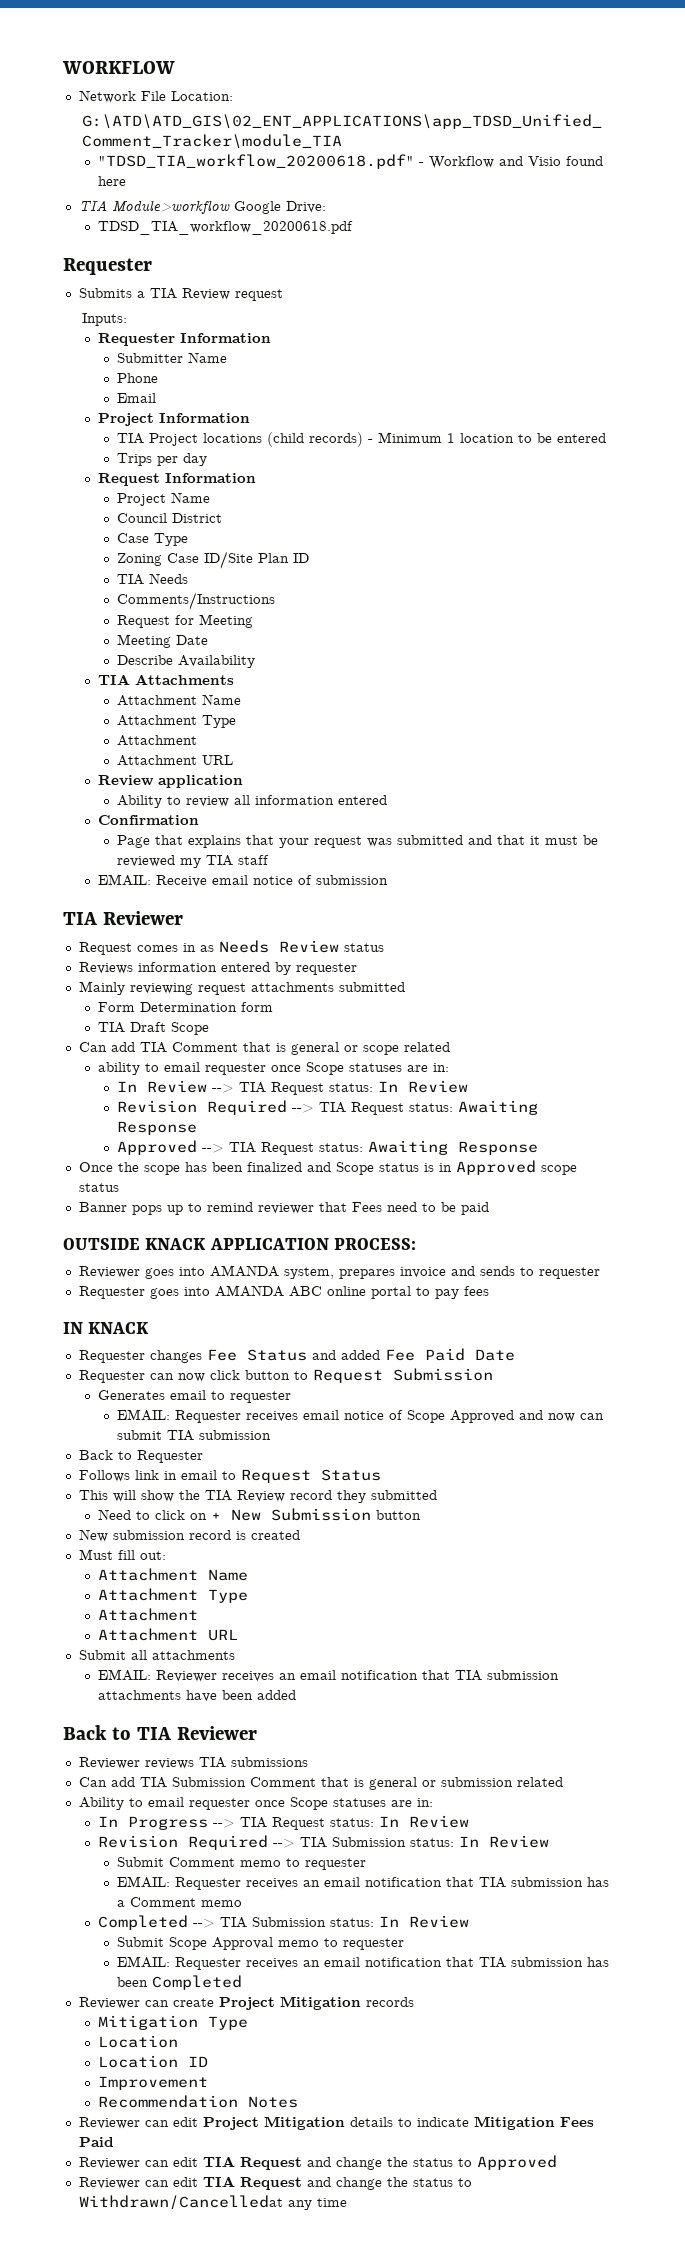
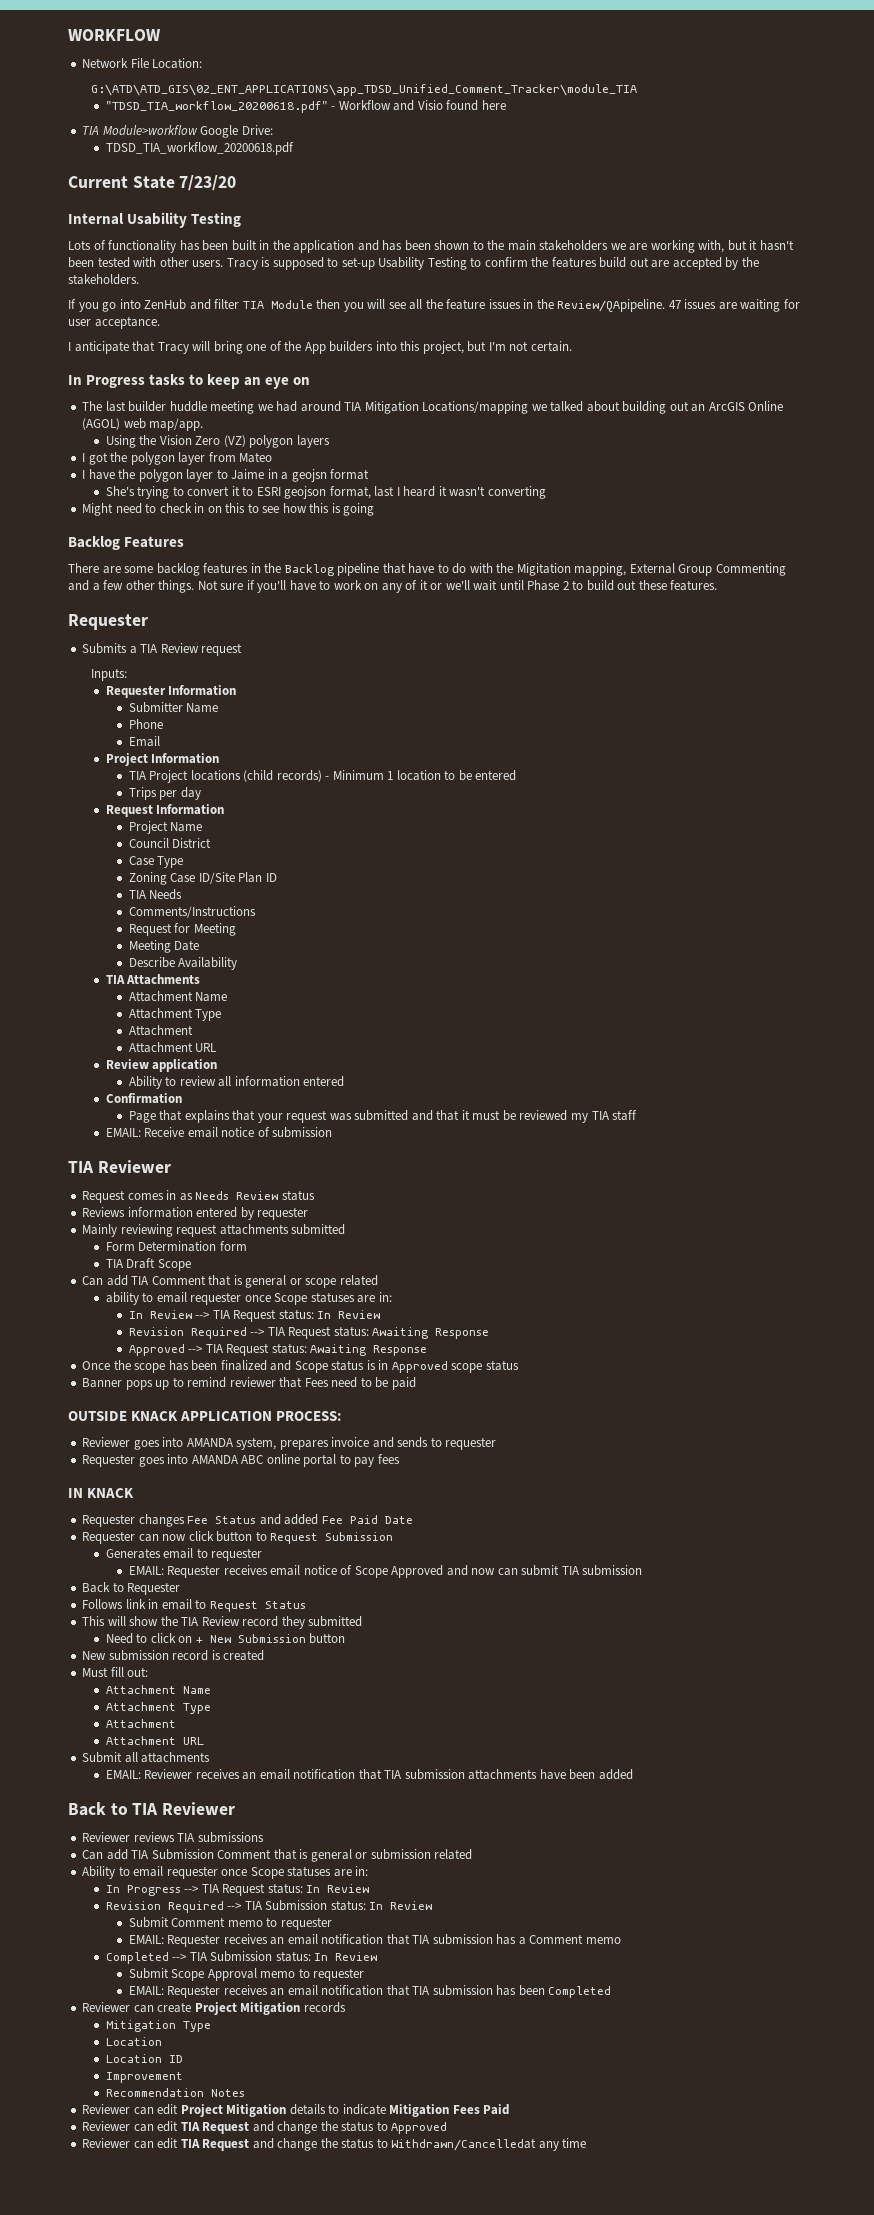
+ Current State 7/23/20
+ Internal Usability Testing
+ Lots of functionality has been built in the application and has been shown to the main stakeholders we are working with, but it hasn't been tested with other users. Tracy is supposed to set-up Usability Testing to confirm the features build out are accepted by the stakeholders.
+ If you go into ZenHub and filter TIA Module then you will see all the feature issues in the Review/QApipeline. 47 issues are waiting for user acceptance.
+ I anticipate that Tracy will bring one of the App builders into this project, but I'm not certain.
+ In Progress tasks to keep an eye on
+ The last builder huddle meeting we had around TIA Mitigation Locations/mapping we talked about building out an ArcGIS Online (AGOL) web map/app.
+ Using the Vision Zero (VZ) polygon layers
+ I got the polygon layer from Mateo
+ I have the polygon layer to Jaime in a geojsn format
+ She's trying to convert it to ESRI geojson format, last I heard it wasn't converting
+ Might need to check in on this to see how this is going
+ Backlog Features
+ There are some backlog features in the Backlog pipeline that have to do with the Migitation mapping, External Group Commenting and a few other things. Not sure if you'll have to work on any of it or we'll wait until Phase 2 to build out these features.

